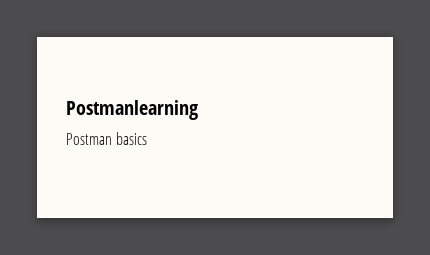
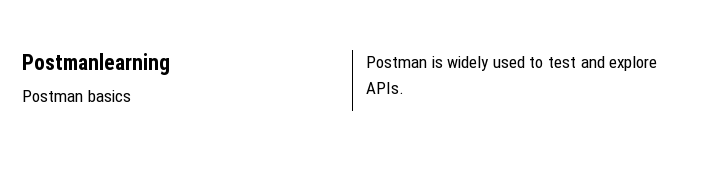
+ Postman is widely used to test and explore APIs.

